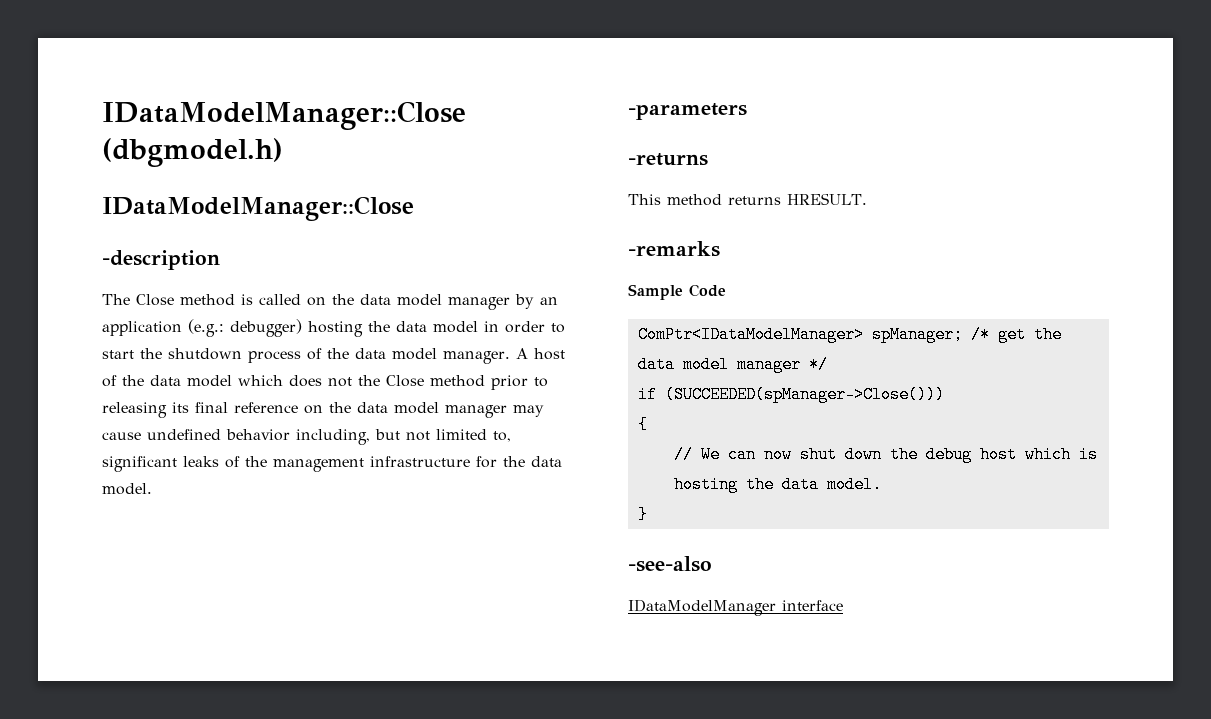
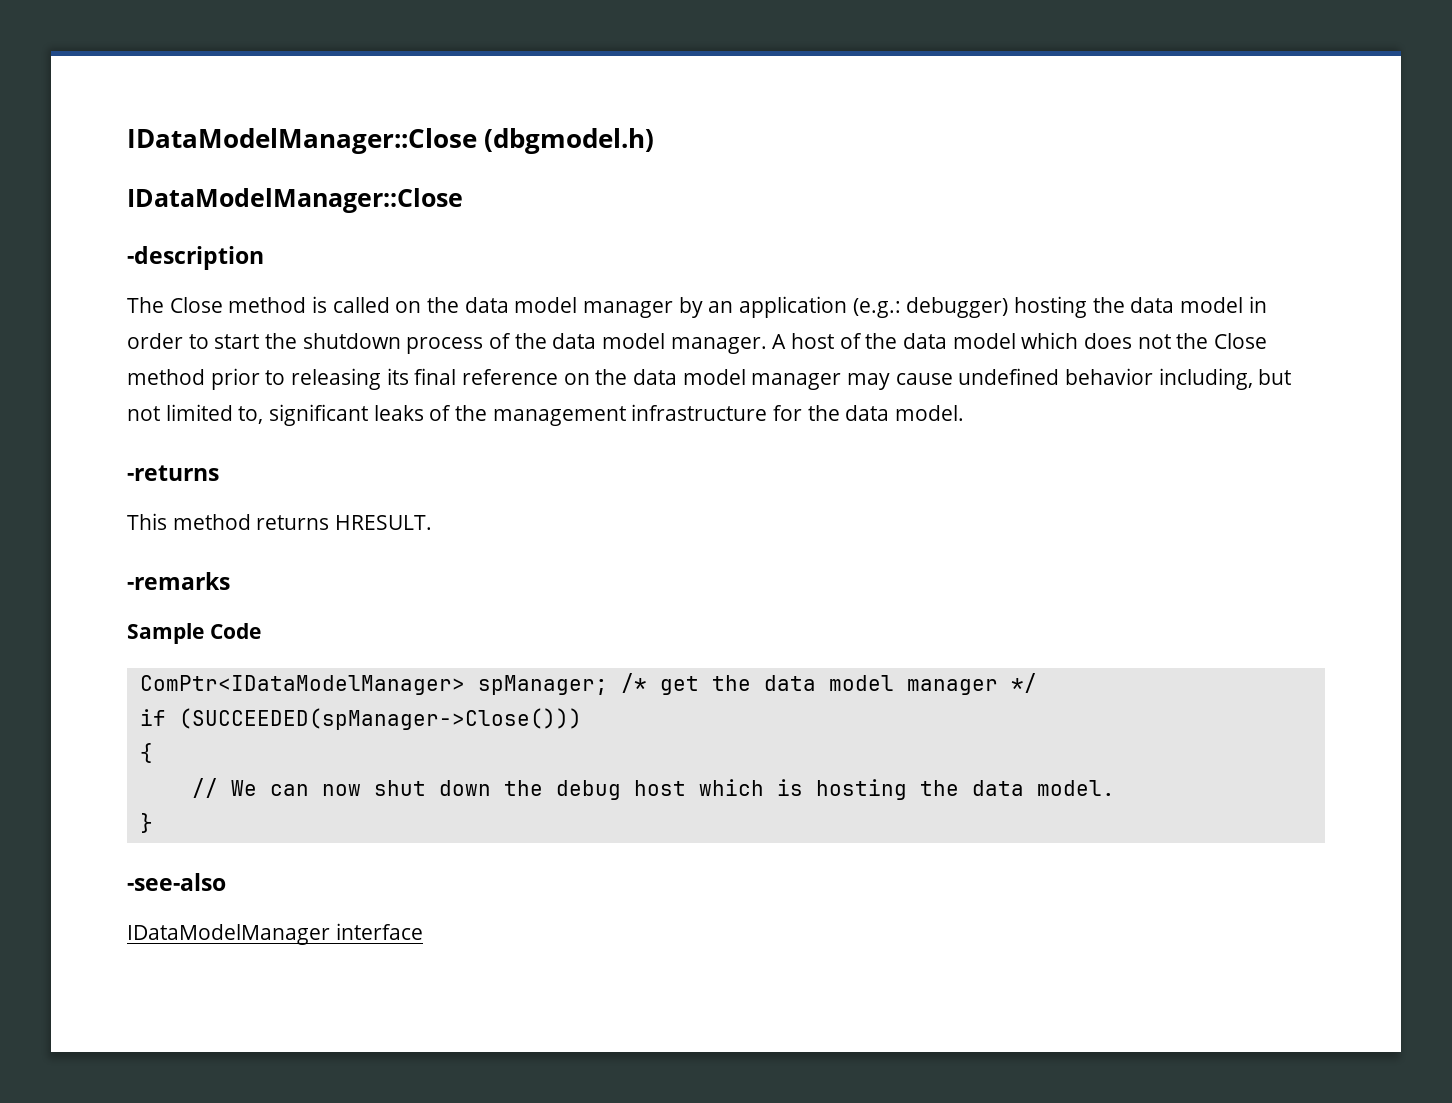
- -parameters

